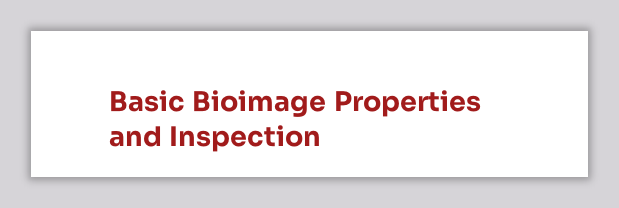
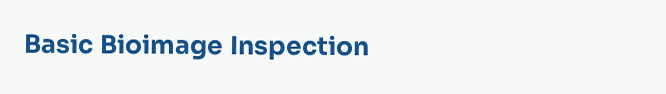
- Basic Bioimage Properties and Inspection
+ Basic Bioimage Inspection

